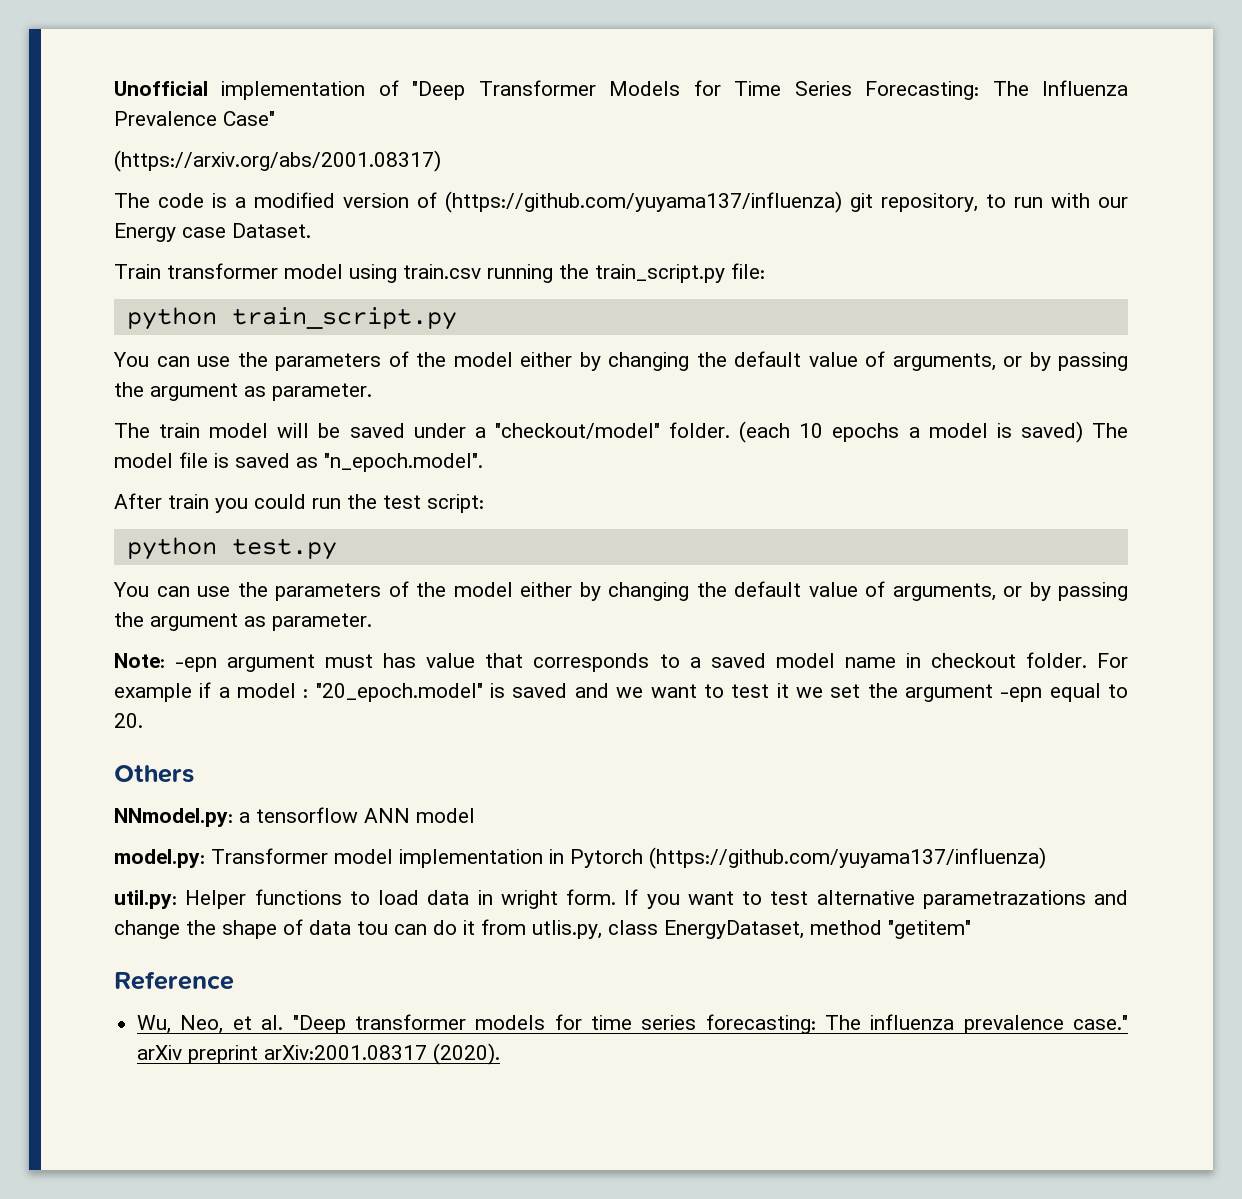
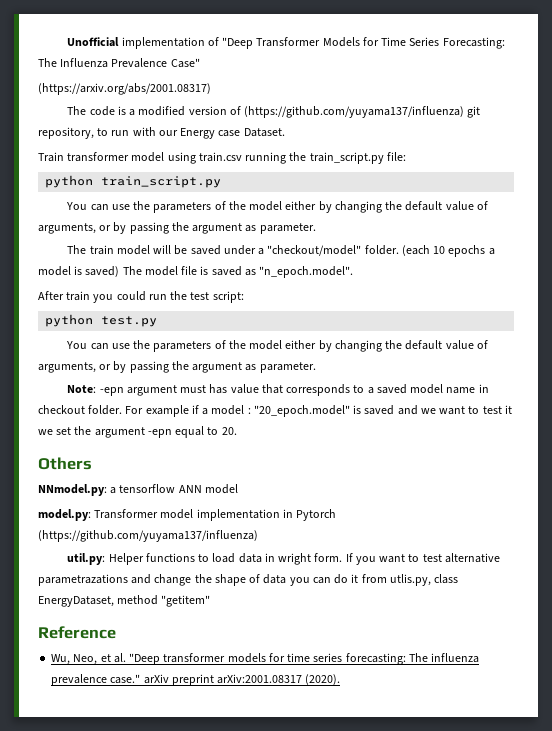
- If you want to test alternative parametrazations and change the shape of data tou can do it from utlis.py, class EnergyDataset, method "getitem"
+ If you want to test alternative parametrazations and change the shape of data you can do it from utlis.py, class EnergyDataset, method "getitem"

